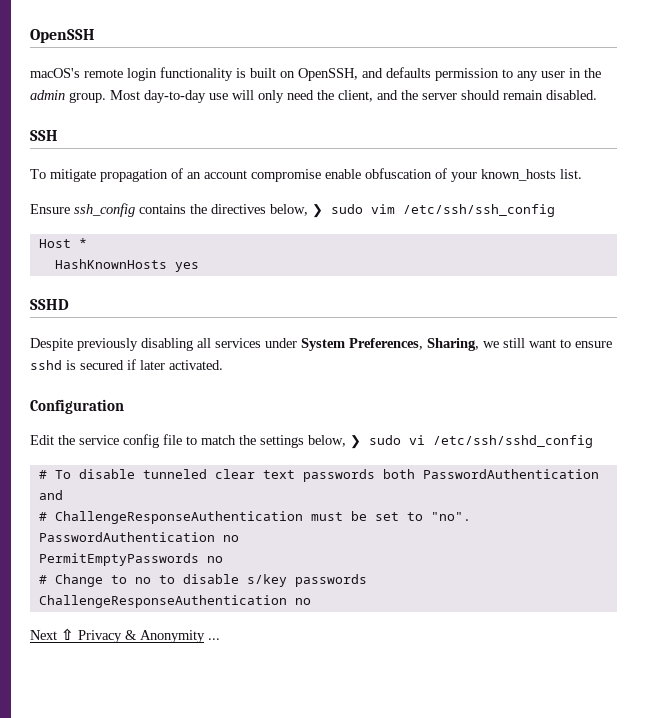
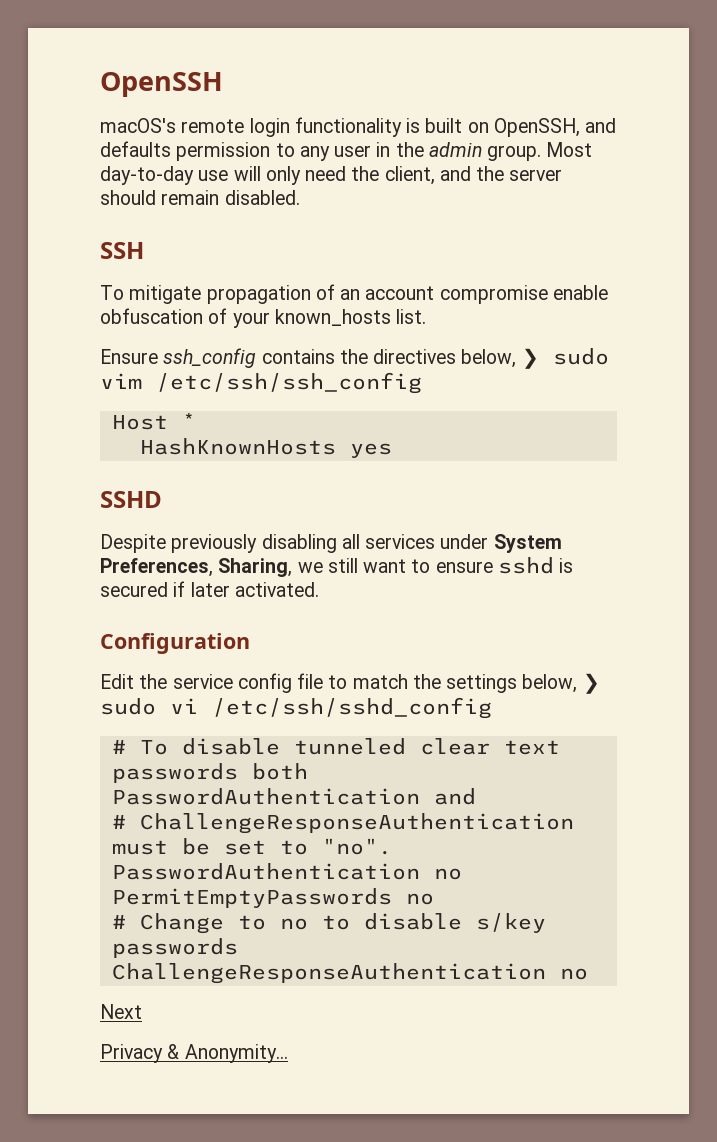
- Next ⇧ Privacy & Anonymity ...
+ Next
+ Privacy & Anonymity...

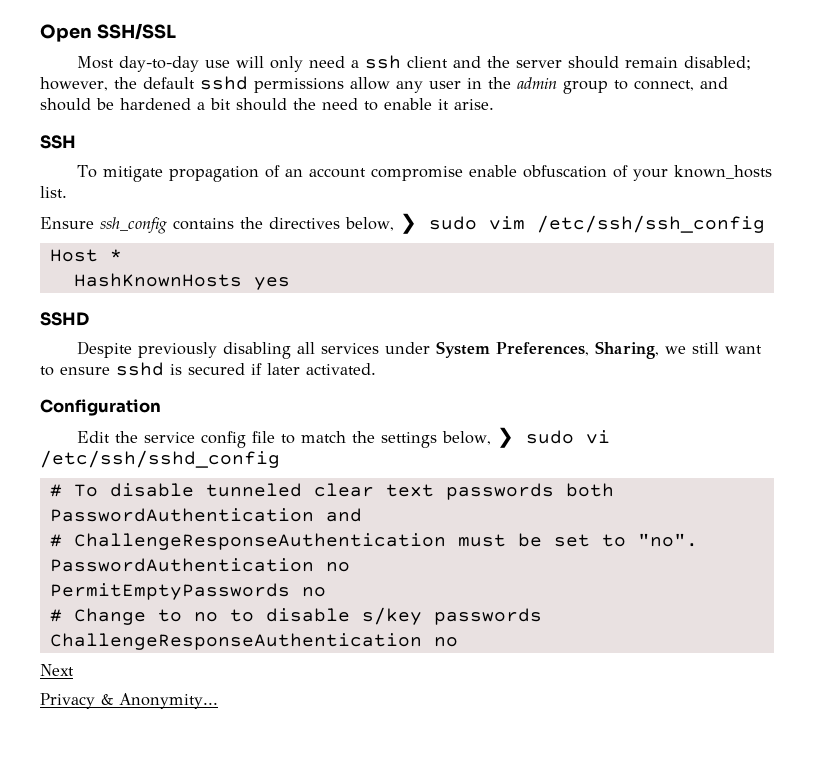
- OpenSSH
- macOS's remote login functionality is built on OpenSSH, and defaults permission to any user in the admin group. Most day-to-day use will only need the client, and the server should remain disabled.
+ Open SSH/SSL
+ Most day-to-day use will only need a ssh client and the server should remain disabled; however, the default sshd permissions allow any user in the admin group to connect, and should be hardened a bit should the need to enable it arise.

